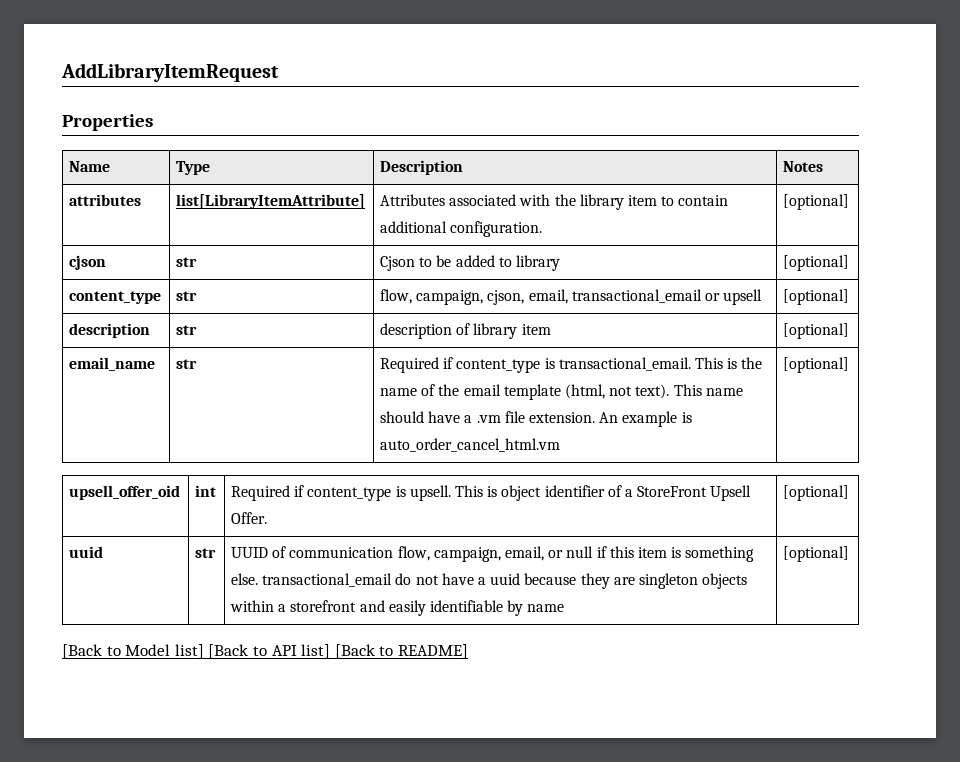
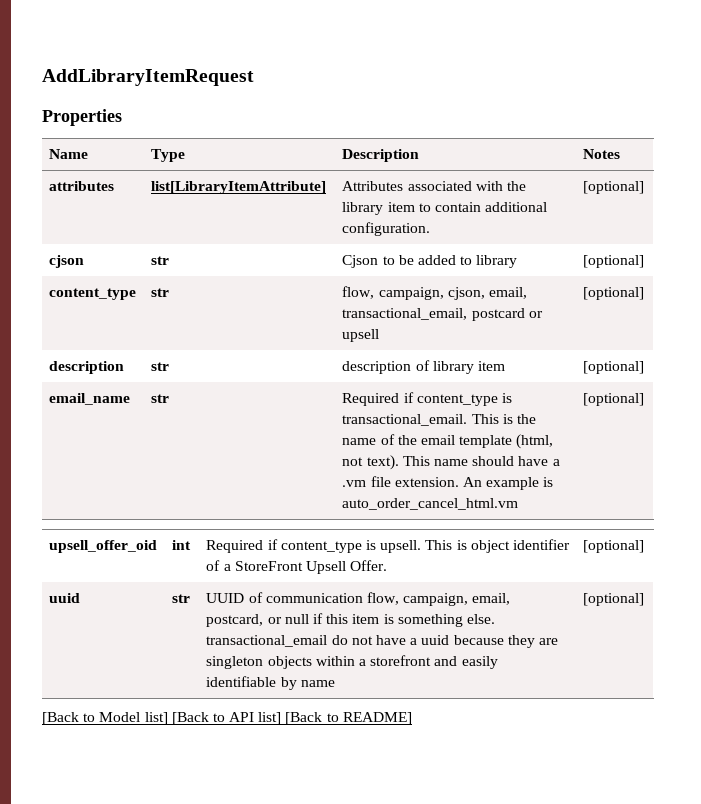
- content_type | str | flow, campaign, cjson, email, transactional_email or upsell | [optional]
+ content_type | str | flow, campaign, cjson, email, transactional_email, postcard or upsell | [optional]
- uuid | str | UUID of communication flow, campaign, email, or null if this item is something else. transactional_email do not have a uuid because they are singleton objects within a storefront and easily identifiable by name | [optional]
+ uuid | str | UUID of communication flow, campaign, email, postcard, or null if this item is something else. transactional_email do not have a uuid because they are singleton objects within a storefront and easily identifiable by name | [optional]

